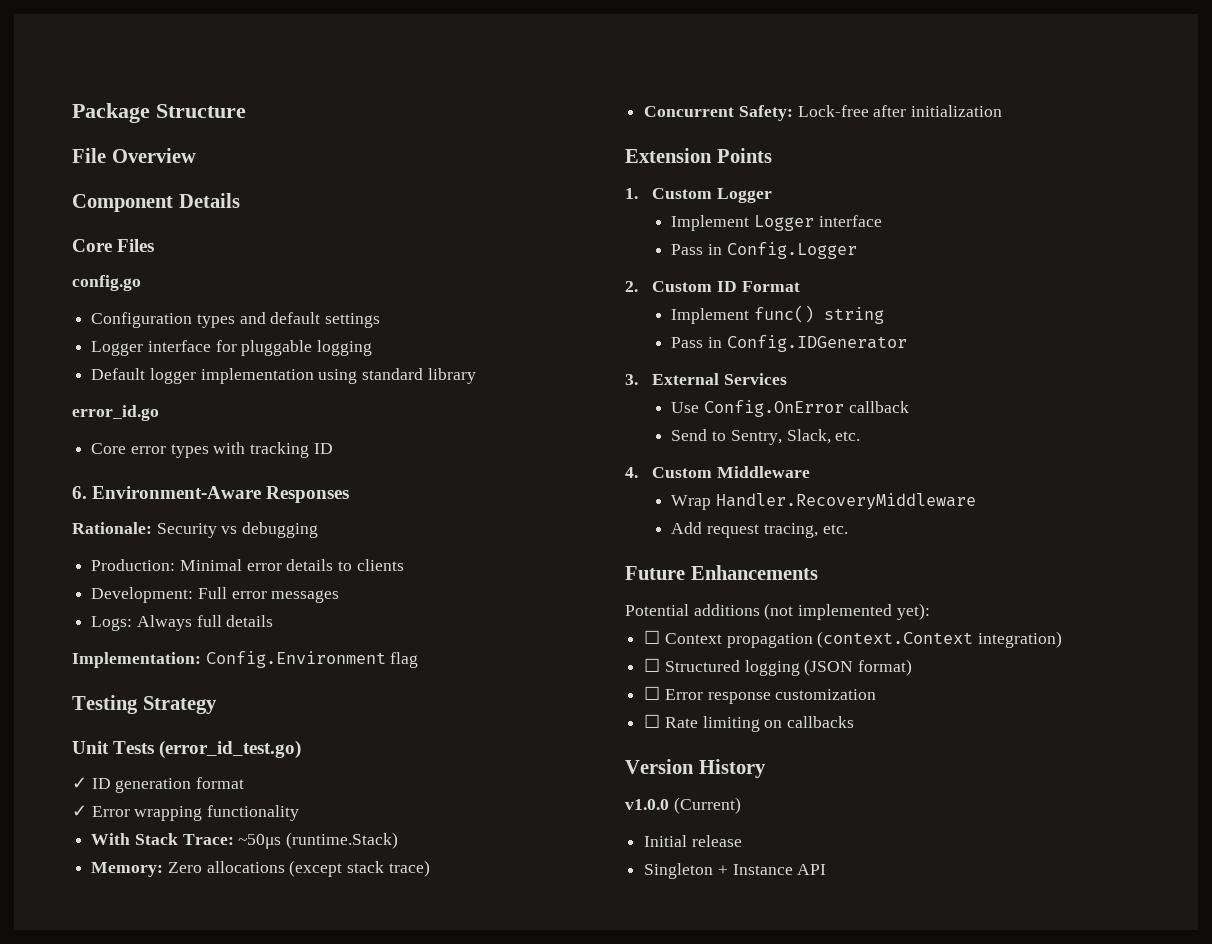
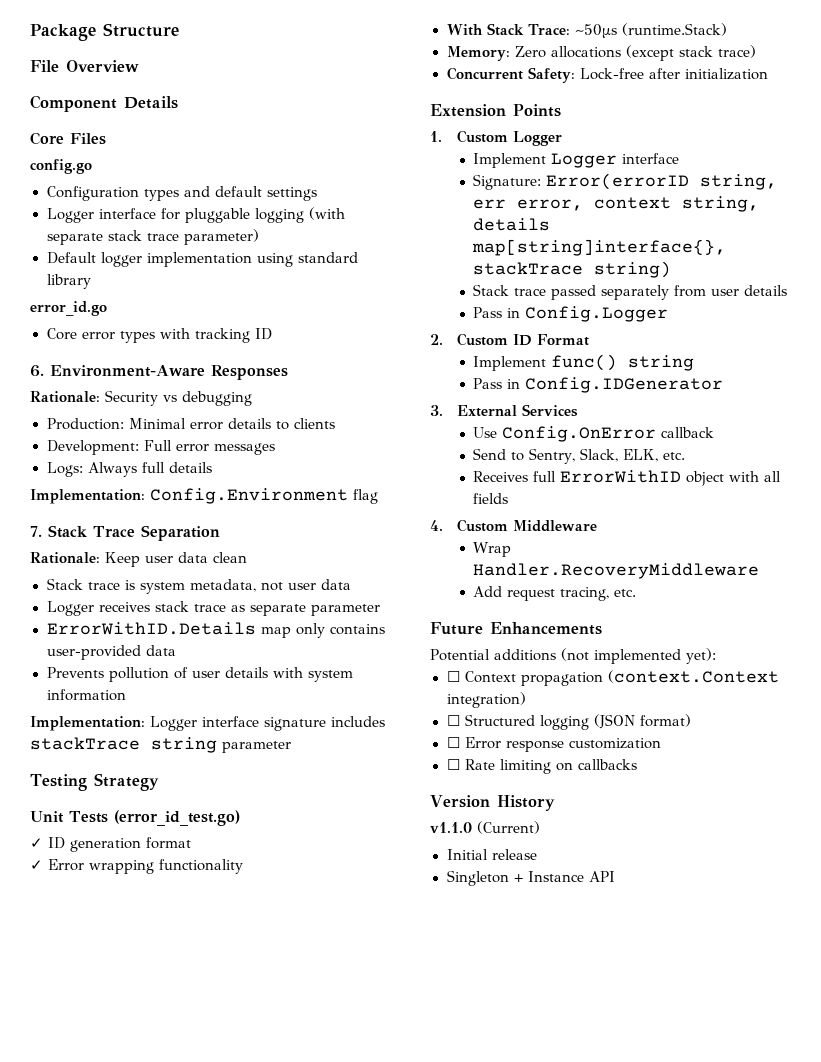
- Logger interface for pluggable logging
+ Logger interface for pluggable logging (with separate stack trace parameter)
+ 7. Stack Trace Separation
+ Rationale: Keep user data clean
+ Stack trace is system metadata, not user data
+ Logger receives stack trace as separate parameter
+ ErrorWithID.Details map only contains user-provided data
+ Prevents pollution of user details with system information
+ Implementation: Logger interface signature includes stackTrace string parameter
+ Signature: Error(errorID string, err error, context string, details map[string]interface{}, stackTrace string)
+ Stack trace passed separately from user details
- Send to Sentry, Slack, etc.
+ Send to Sentry, Slack, ELK, etc.
+ Receives full ErrorWithID object with all fields
- v1.0.0 (Current)
+ v1.1.0 (Current)

